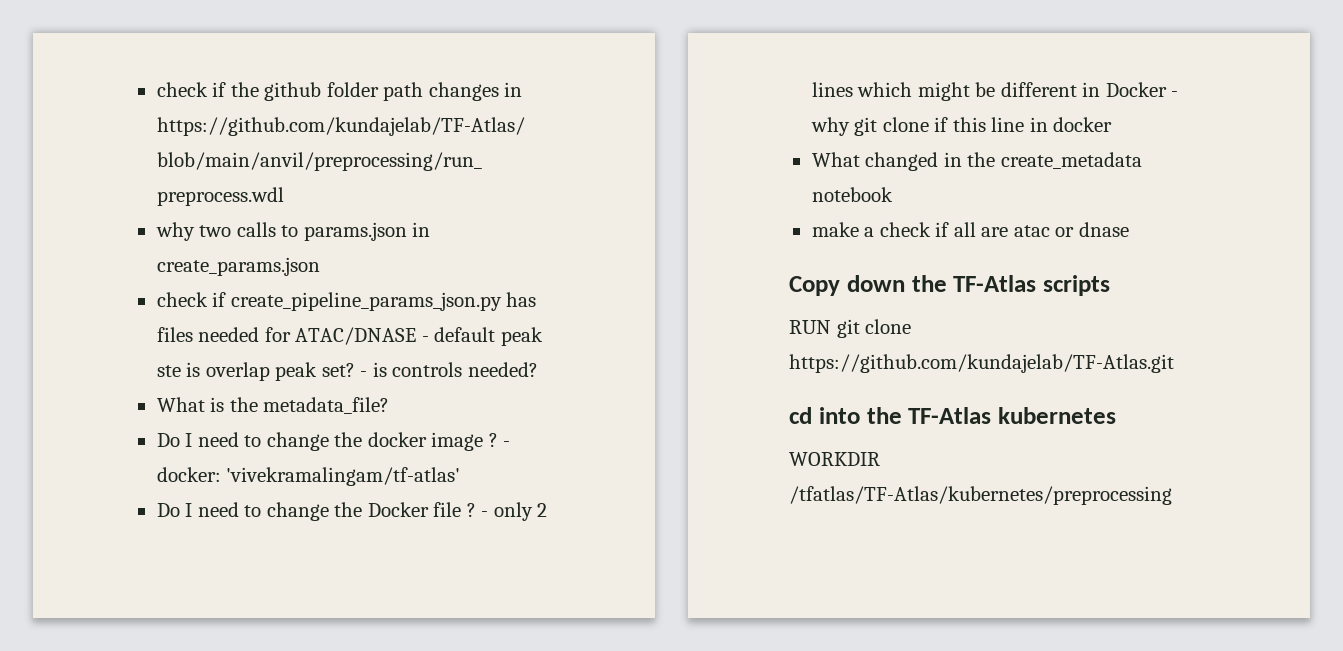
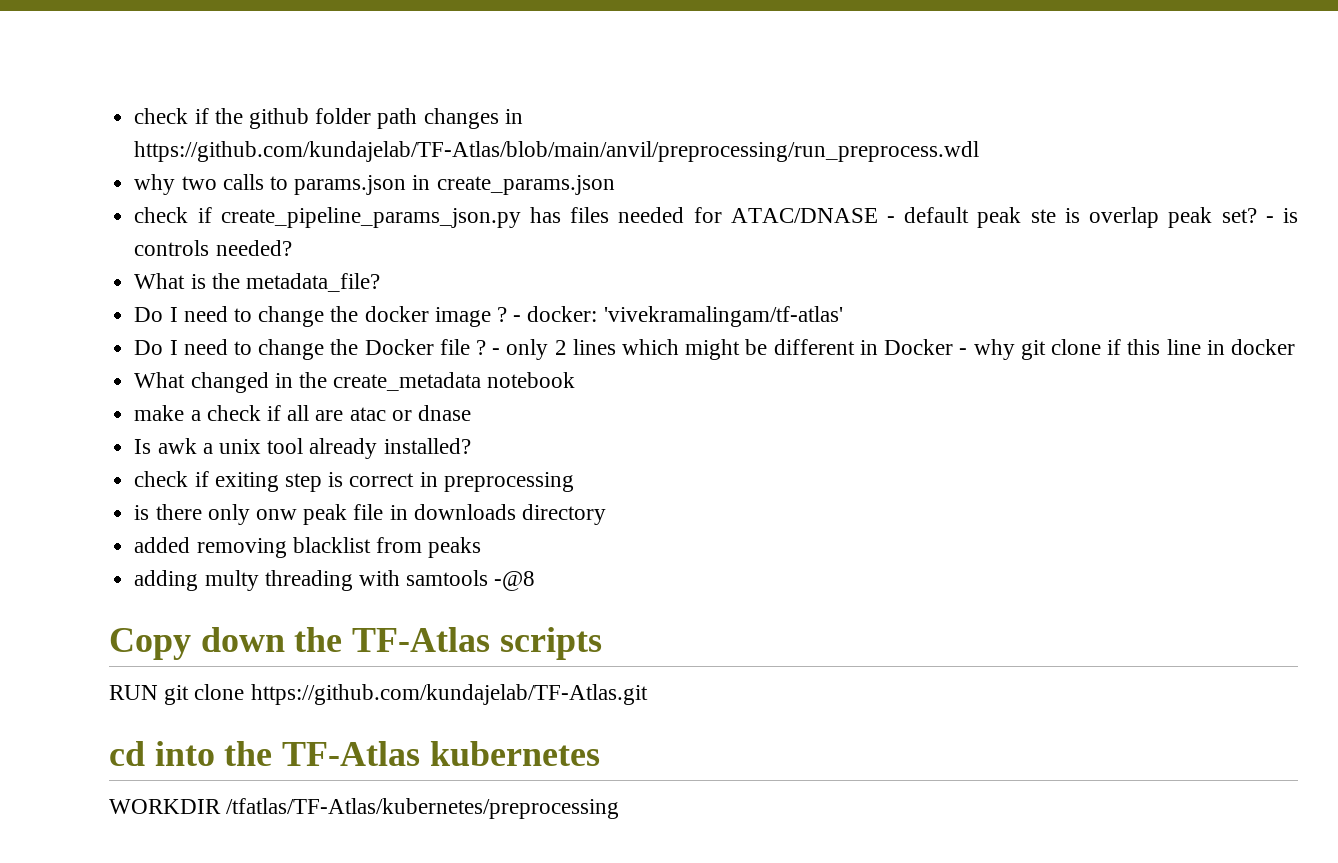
+ Is awk a unix tool already installed?
+ check if exiting step is correct in preprocessing
+ is there only onw peak file in downloads directory
+ added removing blacklist from peaks
+ adding multy threading with samtools -@8

